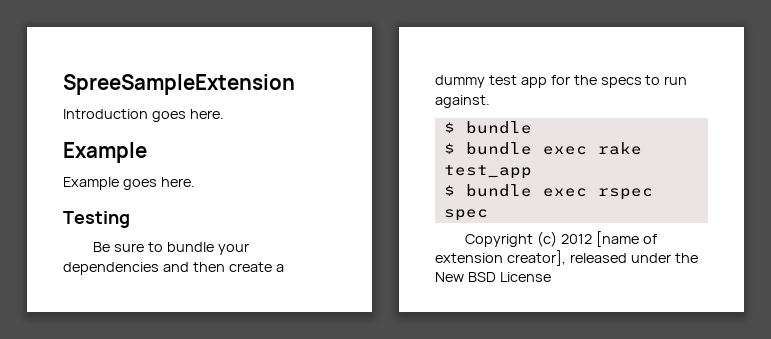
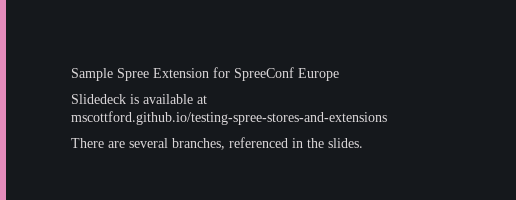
- SpreeSampleExtension
- Introduction goes here.
- Example
- Example goes here.
- Testing
- Be sure to bundle your dependencies and then create a dummy test app for the specs to run against.
- $ bundle
- $ bundle exec rake test_app
- $ bundle exec rspec spec
- Copyright (c) 2012 [name of extension creator], released under the New BSD License
+ Sample Spree Extension for SpreeConf Europe
+ Slidedeck is available at mscottford.github.io/testing-spree-stores-and-extensions
+ There are several branches, referenced in the slides.

